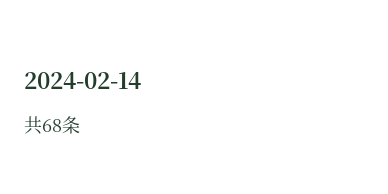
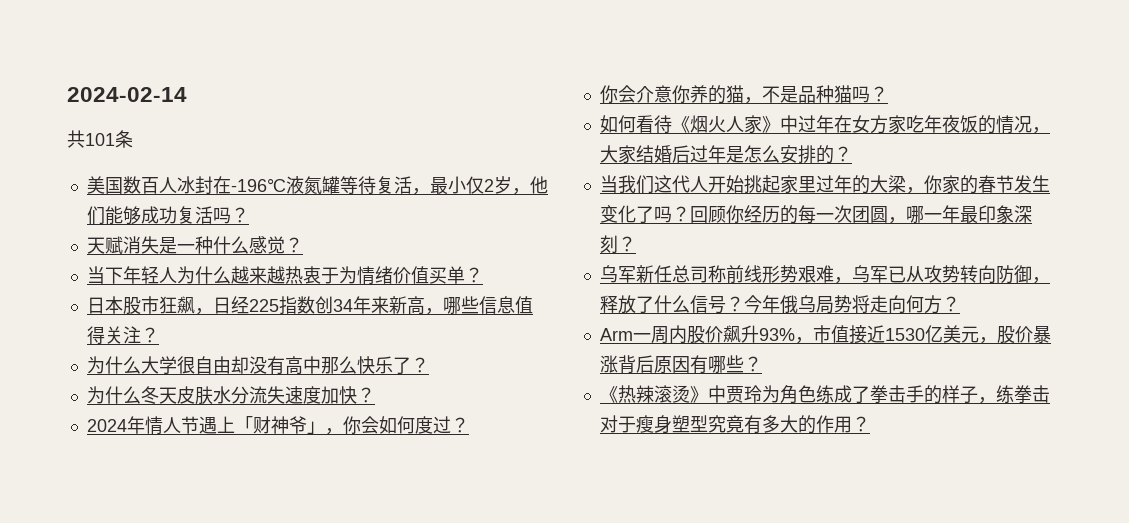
- 共68条
+ 共101条
+ 美国数百人冰封在-196℃液氮罐等待复活，最小仅2岁，他们能够成功复活吗？
+ 天赋消失是一种什么感觉？
+ 当下年轻人为什么越来越热衷于为情绪价值买单？
+ 日本股市狂飙，日经225指数创34年来新高，哪些信息值得关注？
+ 为什么大学很自由却没有高中那么快乐了？
+ 为什么冬天皮肤水分流失速度加快？
+ 2024年情人节遇上「财神爷」，你会如何度过？
+ 你会介意你养的猫，不是品种猫吗？
+ 如何看待《烟火人家》中过年在女方家吃年夜饭的情况，大家结婚后过年是怎么安排的？
+ 当我们这代人开始挑起家里过年的大梁，你家的春节发生变化了吗？回顾你经历的每一次团圆，哪一年最印象深刻？
+ 乌军新任总司称前线形势艰难，乌军已从攻势转向防御，释放了什么信号？今年俄乌局势将走向何方？
+ Arm一周内股价飙升93%，市值接近1530亿美元，股价暴涨背后原因有哪些？
+ 《热辣滚烫》中贾玲为角色练成了拳击手的样子，练拳击对于瘦身塑型究竟有多大的作用？

